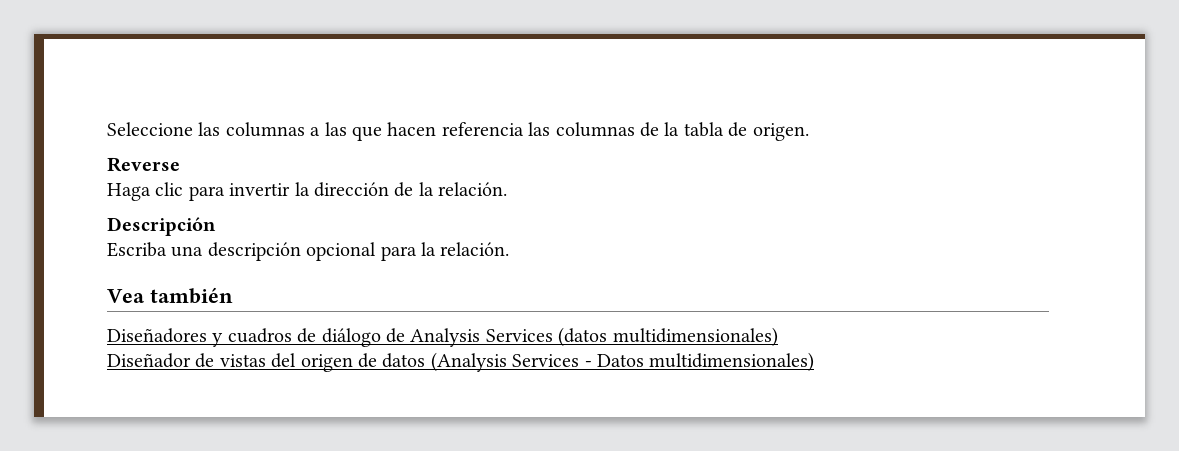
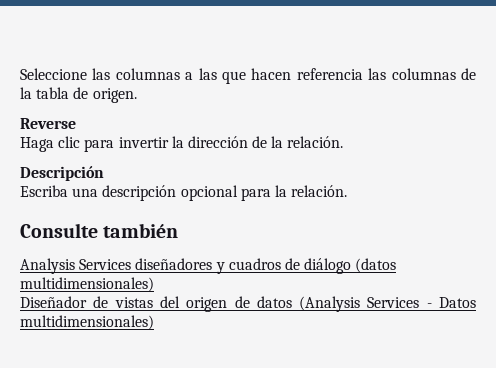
- Vea también
+ Consulte también
- Diseñadores y cuadros de diálogo de Analysis Services (datos multidimensionales)
+ Analysis Services diseñadores y cuadros de diálogo (datos multidimensionales)

